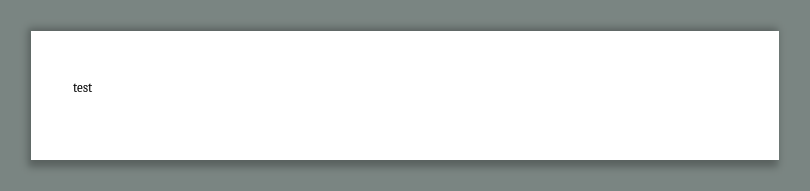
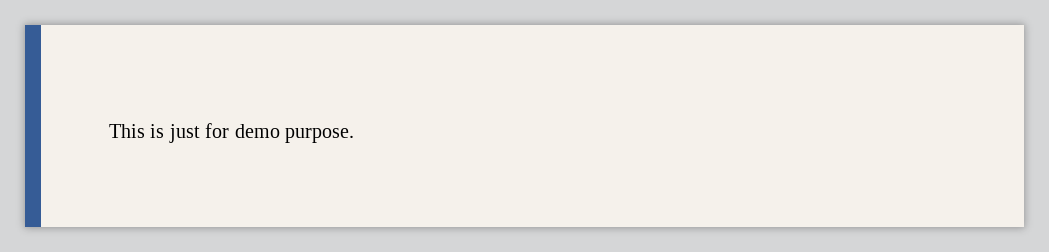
- test
+ This is just for demo purpose.

